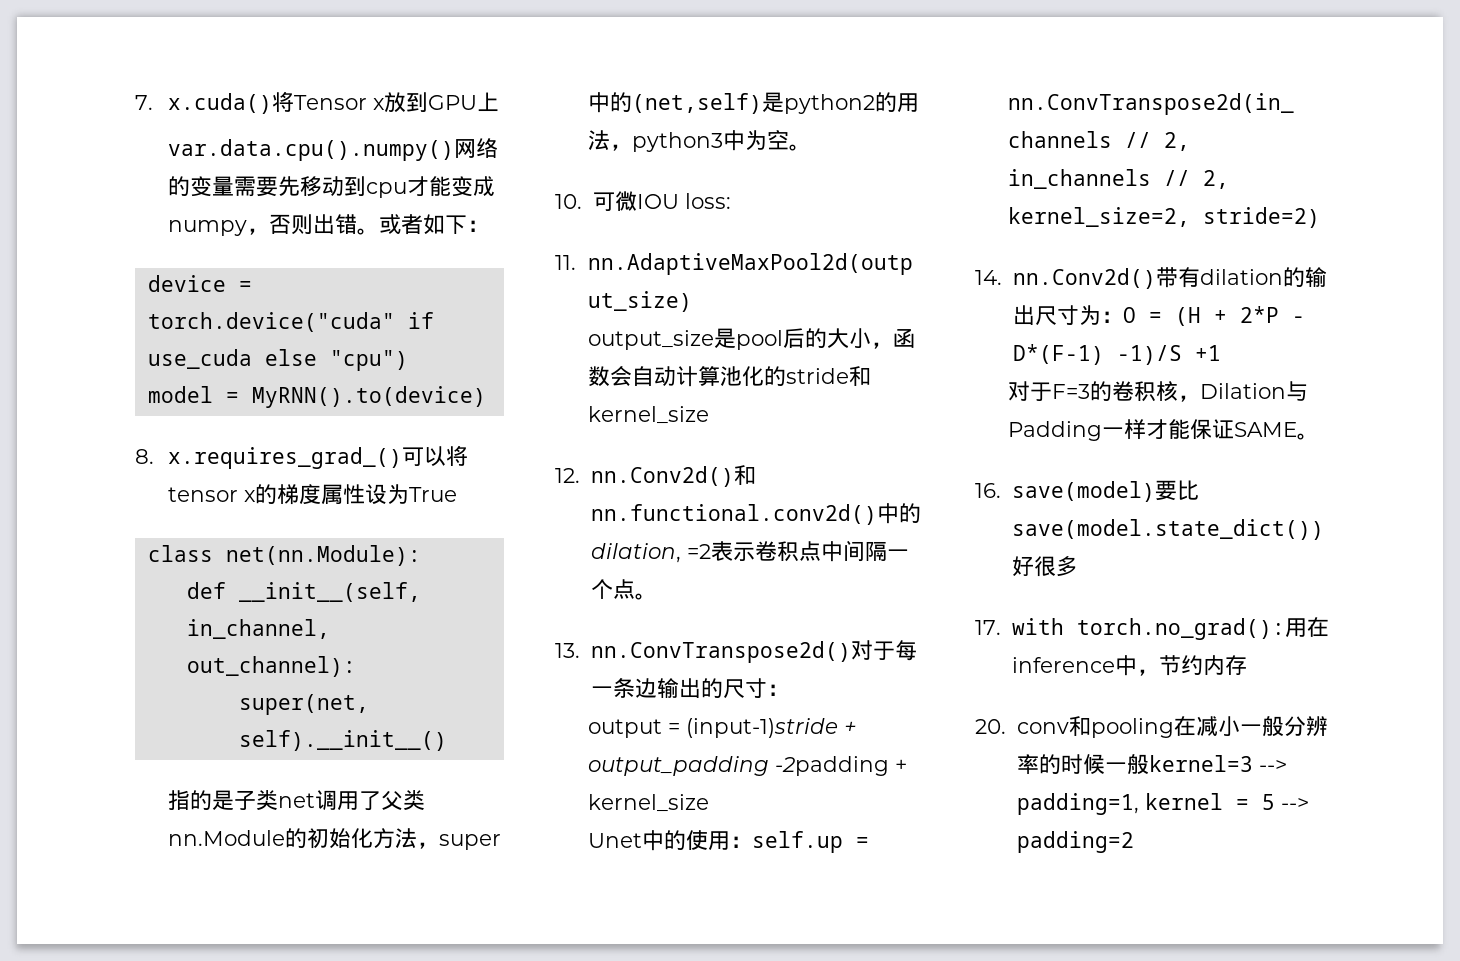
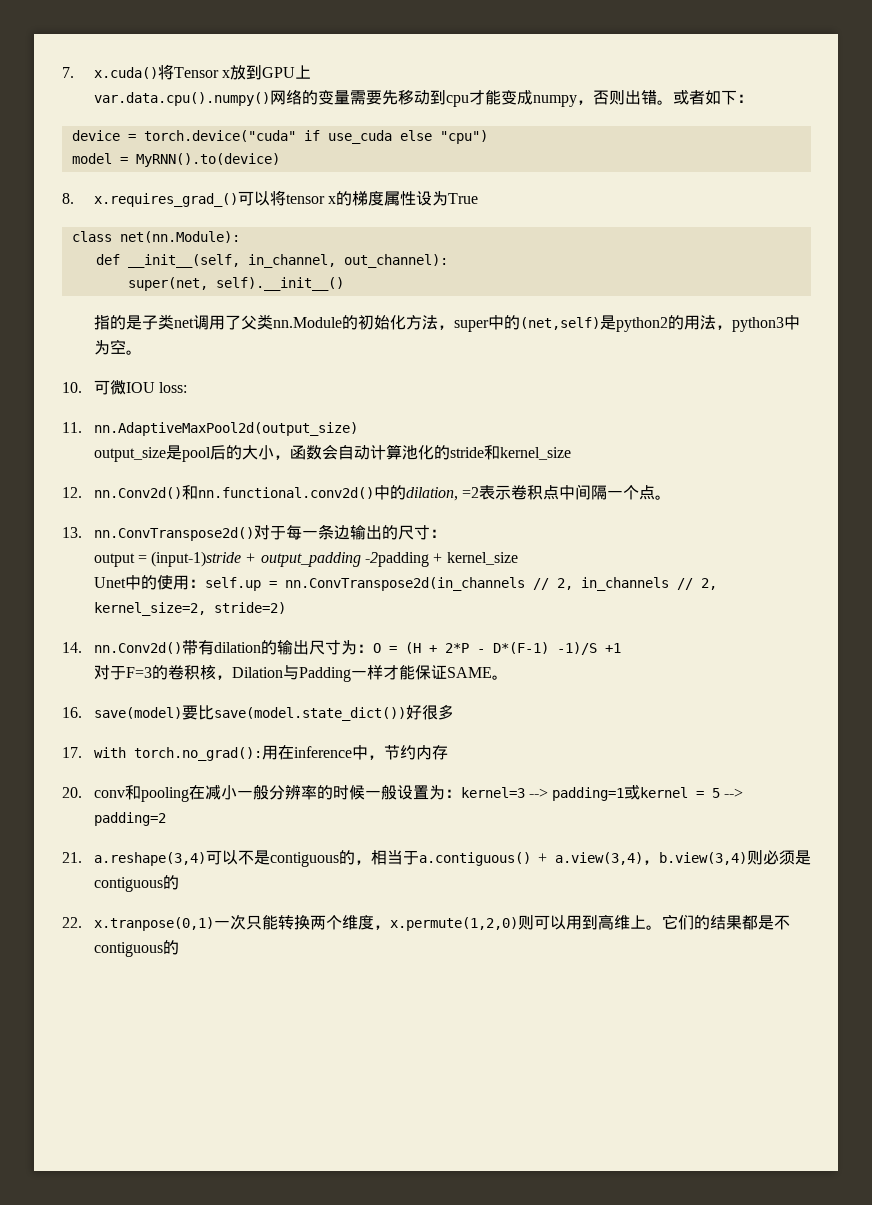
- 20. conv和pooling在减小一般分辨率的时候一般kernel=3 --> padding=1, kernel = 5 --> padding=2
+ 20. conv和pooling在减小一般分辨率的时候一般设置为：kernel=3 --> padding=1或kernel = 5 --> padding=2
+ 21. a.reshape(3,4)可以不是contiguous的，相当于a.contiguous() + a.view(3,4)，b.view(3,4)则必须是contiguous的
+ 22. x.tranpose(0,1)一次只能转换两个维度，x.permute(1,2,0)则可以用到高维上。它们的结果都是不contiguous的

